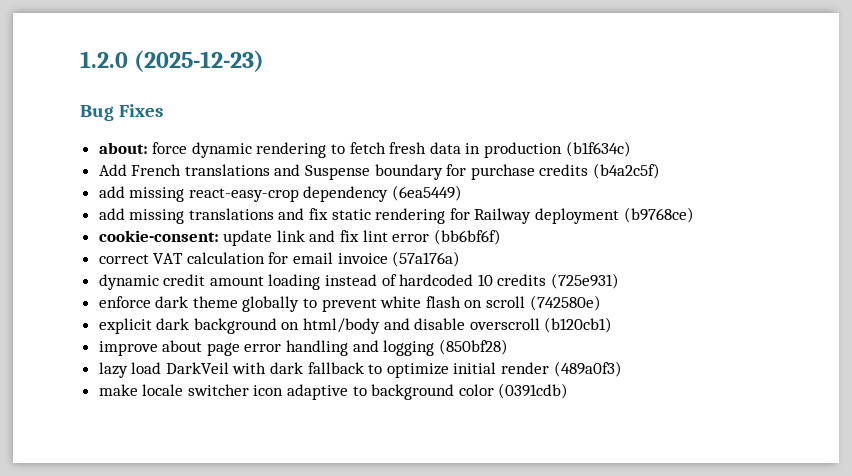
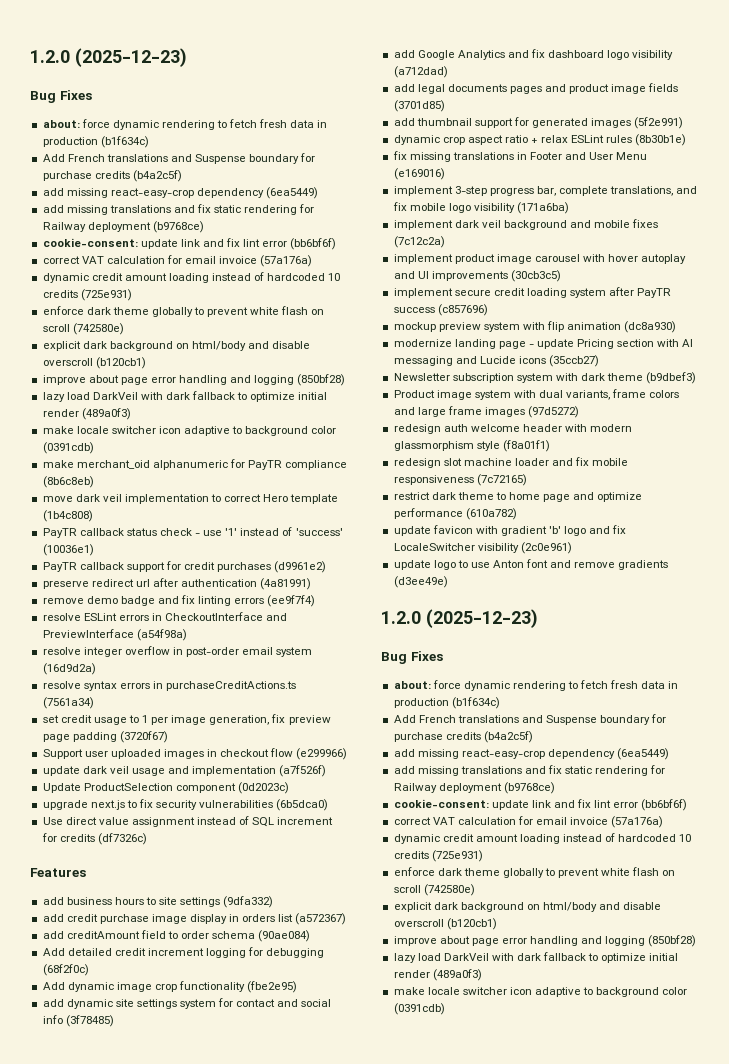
+ make merchant_oid alphanumeric for PayTR compliance (8b6c8eb)
+ move dark veil implementation to correct Hero template (1b4c808)
+ PayTR callback status check - use '1' instead of 'success' (10036e1)
+ PayTR callback support for credit purchases (d9961e2)
+ preserve redirect url after authentication (4a81991)
+ remove demo badge and fix linting errors (ee9f7f4)
+ resolve ESLint errors in CheckoutInterface and PreviewInterface (a54f98a)
+ resolve integer overflow in post-order email system (16d9d2a)
+ resolve syntax errors in purchaseCreditActions.ts (7561a34)
+ set credit usage to 1 per image generation, fix preview page padding (3720f67)
+ Support user uploaded images in checkout flow (e299966)
+ update dark veil usage and implementation (a7f526f)
+ Update ProductSelection component (0d2023c)
+ upgrade next.js to fix security vulnerabilities (6b5dca0)
+ Use direct value assignment instead of SQL increment for credits (df7326c)
+ Features
+ add business hours to site settings (9dfa332)
+ add credit purchase image display in orders list (a572367)
+ add creditAmount field to order schema (90ae084)
+ Add detailed credit increment logging for debugging (68f2f0c)
+ Add dynamic image crop functionality (fbe2e95)
+ add dynamic site settings system for contact and social info (3f78485)
+ add Google Analytics and fix dashboard logo visibility (a712dad)
+ add legal documents pages and product image fields (3701d85)
+ add thumbnail support for generated images (5f2e991)
+ dynamic crop aspect ratio + relax ESLint rules (8b30b1e)
+ fix missing translations in Footer and User Menu (e169016)
+ implement 3-step progress bar, complete translations, and fix mobile logo visibility (171a6ba)
+ implement dark veil background and mobile fixes (7c12c2a)
+ implement product image carousel with hover autoplay and UI improvements (30cb3c5)
+ implement secure credit loading system after PayTR success (c857696)
+ mockup preview system with flip animation (dc8a930)
+ modernize landing page - update Pricing section with AI messaging and Lucide icons (35ccb27)
+ Newsletter subscription system with dark theme (b9dbef3)
+ Product image system with dual variants, frame colors and large frame images (97d5272)
+ redesign auth welcome header with modern glassmorphism style (f8a01f1)
+ redesign slot machine loader and fix mobile responsiveness (7c72165)
+ restrict dark theme to home page and optimize performance (610a782)
+ update favicon with gradient 'b' logo and fix LocaleSwitcher visibility (2c0e961)
+ update logo to use Anton font and remove gradients (d3ee49e)
+ 1.2.0 (2025-12-23)
+ Bug Fixes
+ about: force dynamic rendering to fetch fresh data in production (b1f634c)
+ Add French translations and Suspense boundary for purchase credits (b4a2c5f)
+ add missing react-easy-crop dependency (6ea5449)
+ add missing translations and fix static rendering for Railway deployment (b9768ce)
+ cookie-consent: update link and fix lint error (bb6bf6f)
+ correct VAT calculation for email invoice (57a176a)
+ dynamic credit amount loading instead of hardcoded 10 credits (725e931)
+ enforce dark theme globally to prevent white flash on scroll (742580e)
+ explicit dark background on html/body and disable overscroll (b120cb1)
+ improve about page error handling and logging (850bf28)
+ lazy load DarkVeil with dark fallback to optimize initial render (489a0f3)
+ make locale switcher icon adaptive to background color (0391cdb)

